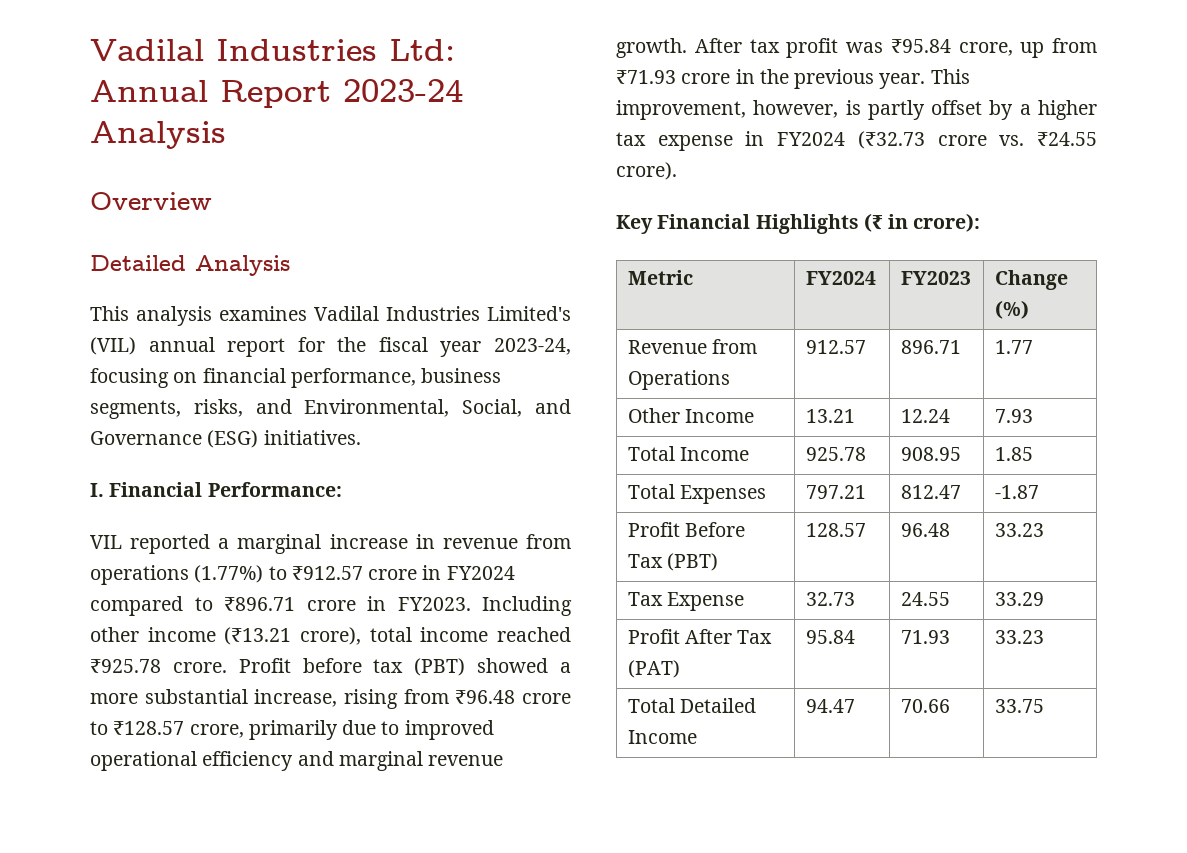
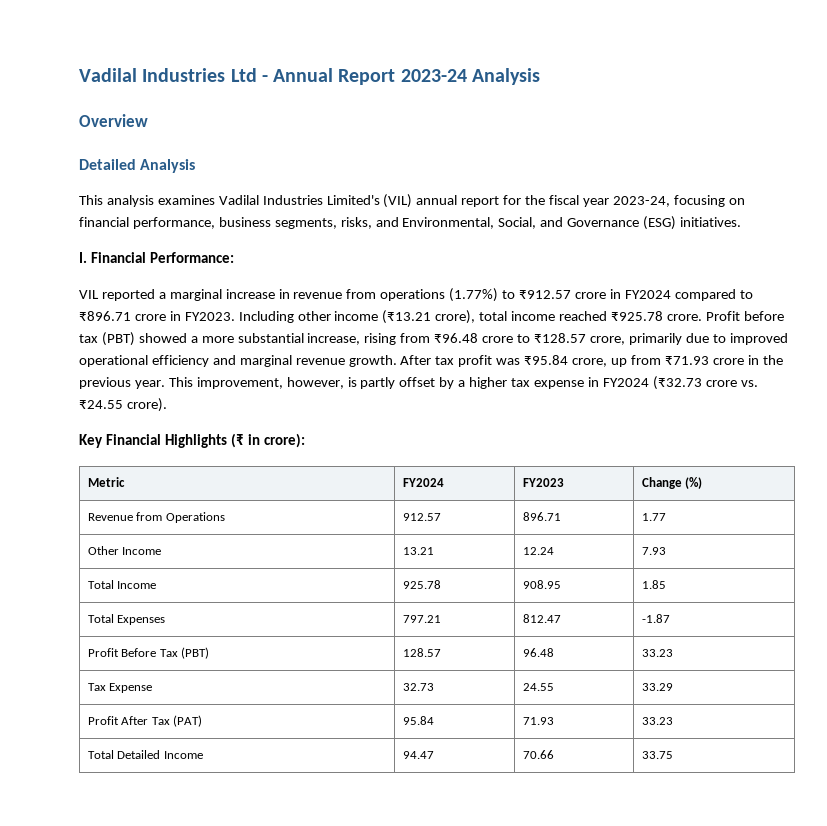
- Vadilal Industries Ltd: Annual Report 2023-24 Analysis
+ Vadilal Industries Ltd - Annual Report 2023-24 Analysis

